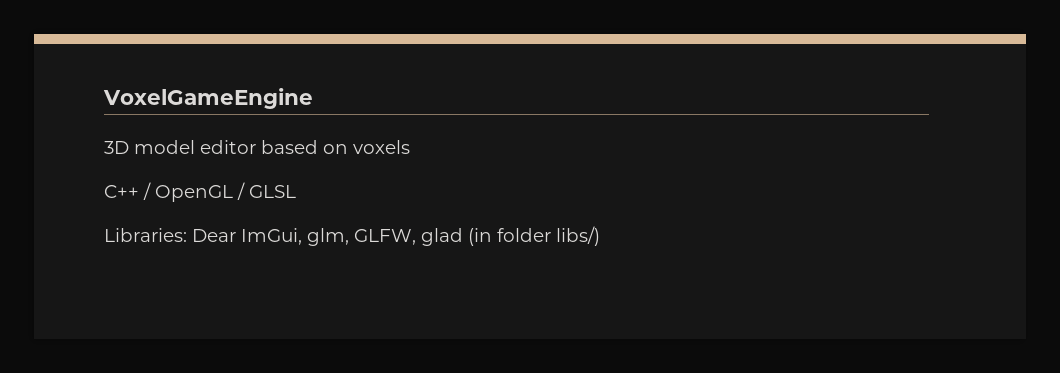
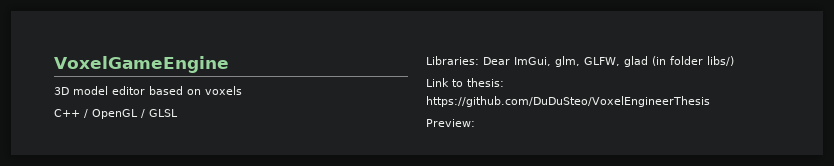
+ Link to thesis: https://github.com/DuDuSteo/VoxelEngineerThesis
+ Preview:

